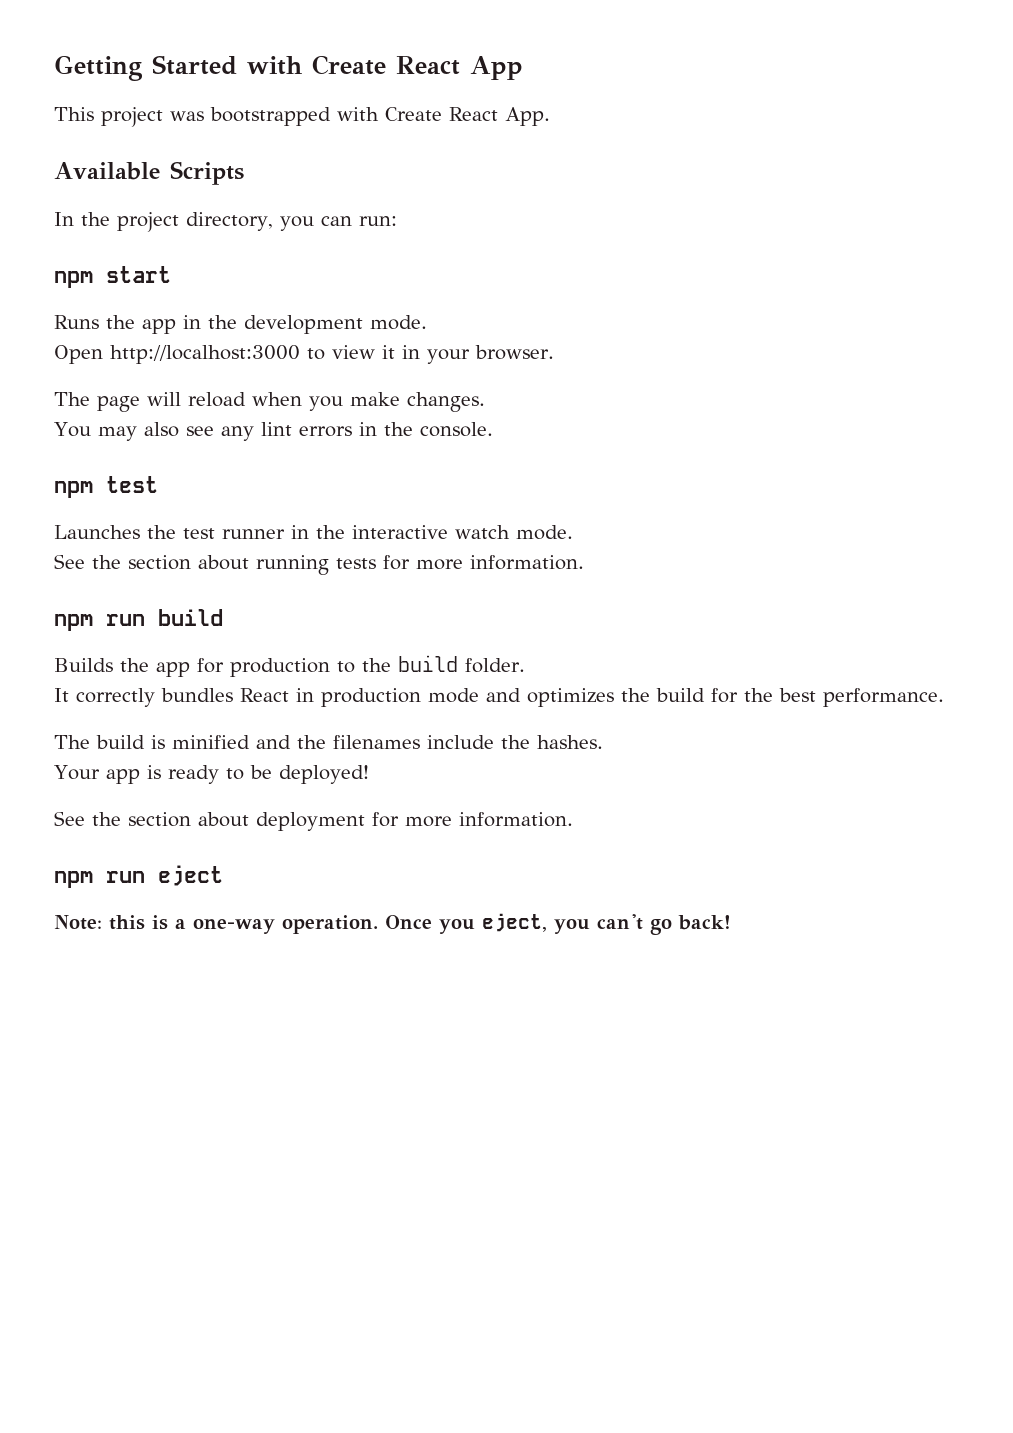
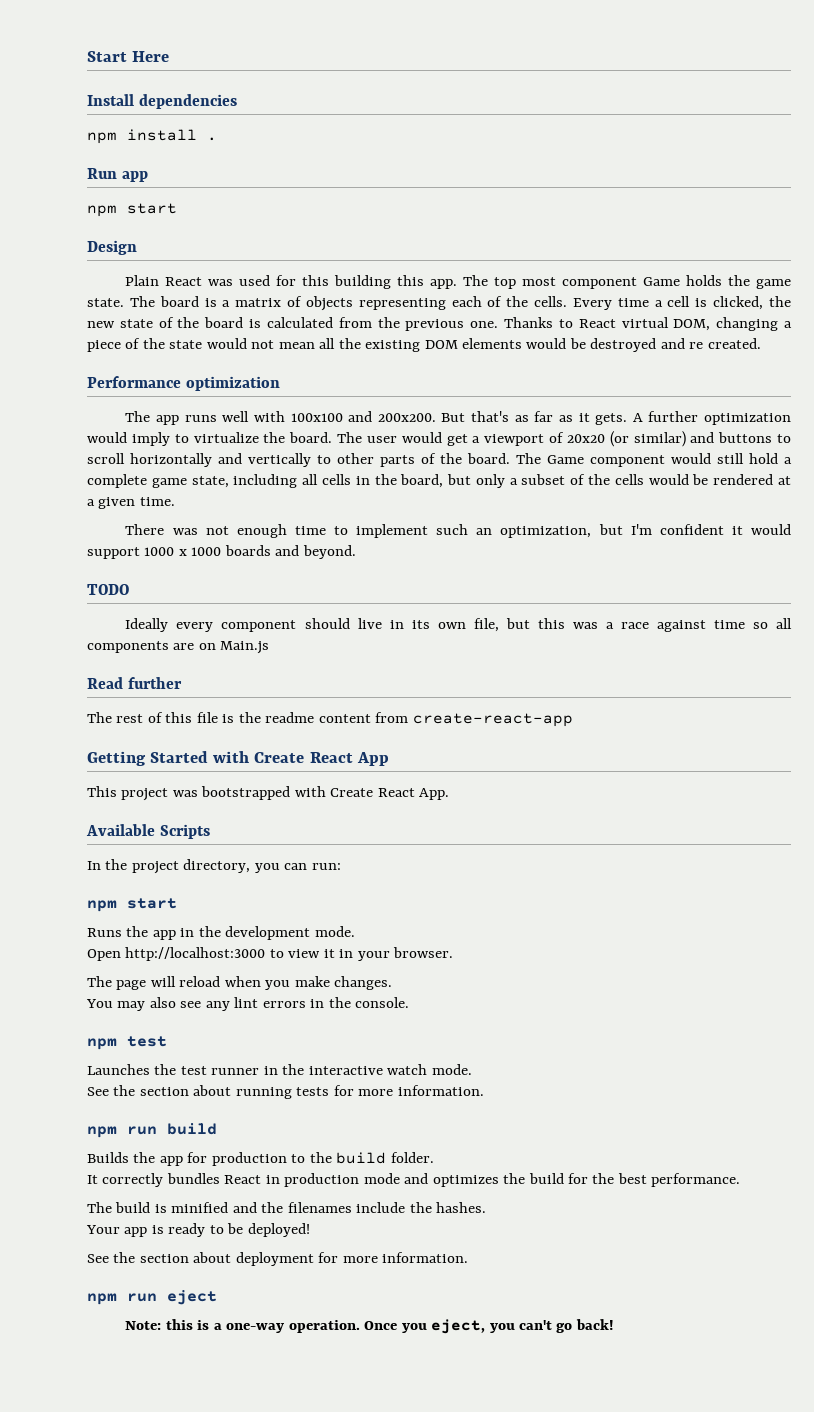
+ Start Here
+ Install dependencies
+ npm install .
+ Run app
+ npm start
+ Design
+ Plain React was used for this building this app. The top most component Game holds the game state. The board is a matrix of objects representing each of the cells. Every time a cell is clicked, the new state of the board is calculated from the previous one. Thanks to React virtual DOM, changing a piece of the state would not mean all the existing DOM elements would be destroyed and re created.
+ Performance optimization
+ The app runs well with 100x100 and 200x200. But that's as far as it gets. A further optimization would imply to virtualize the board. The user would get a viewport of 20x20 (or similar) and buttons to scroll horizontally and vertically to other parts of the board. The Game component would still hold a complete game state, including all cells in the board, but only a subset of the cells would be rendered at a given time.
+ There was not enough time to implement such an optimization, but I'm confident it would support 1000 x 1000 boards and beyond.
+ TODO
+ Ideally every component should live in its own file, but this was a race against time so all components are on Main.js
+ Read further
+ The rest of this file is the readme content from create-react-app

